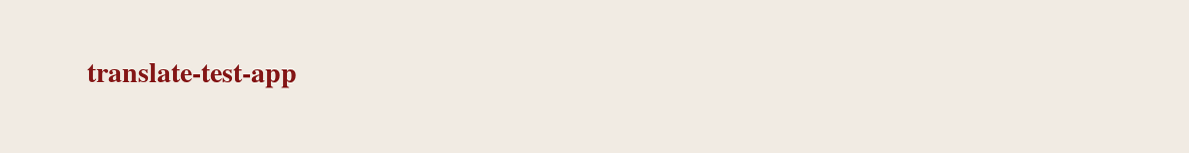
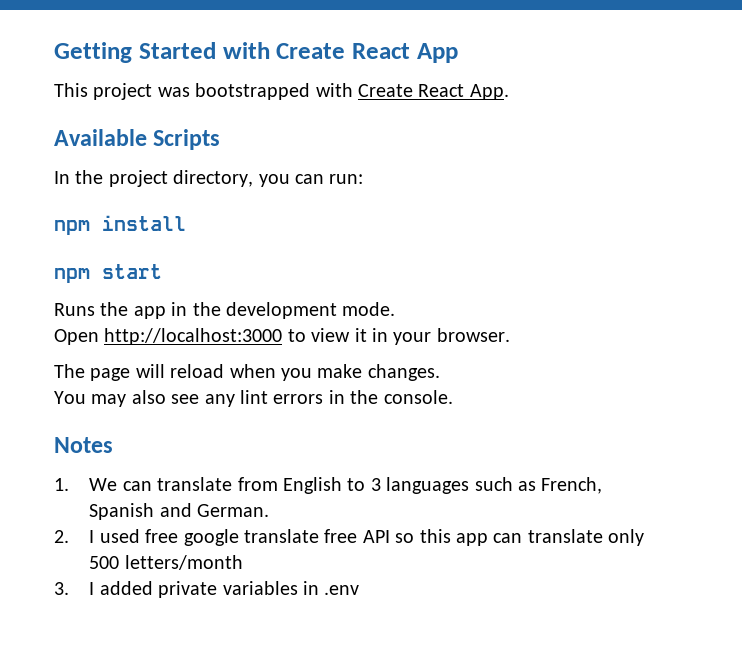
- translate-test-app
+ Getting Started with Create React App
+ This project was bootstrapped with Create React App.
+ Available Scripts
+ In the project directory, you can run:
+ npm install
+ npm start
+ Runs the app in the development mode.
+ Open http://localhost:3000 to view it in your browser.
+ The page will reload when you make changes.
+ You may also see any lint errors in the console.
+ Notes
+ 1. We can translate from English to 3 languages such as French, Spanish and German.
+ 2. I used free google translate free API so this app can translate only 500 letters/month
+ 3. I added private variables in .env

